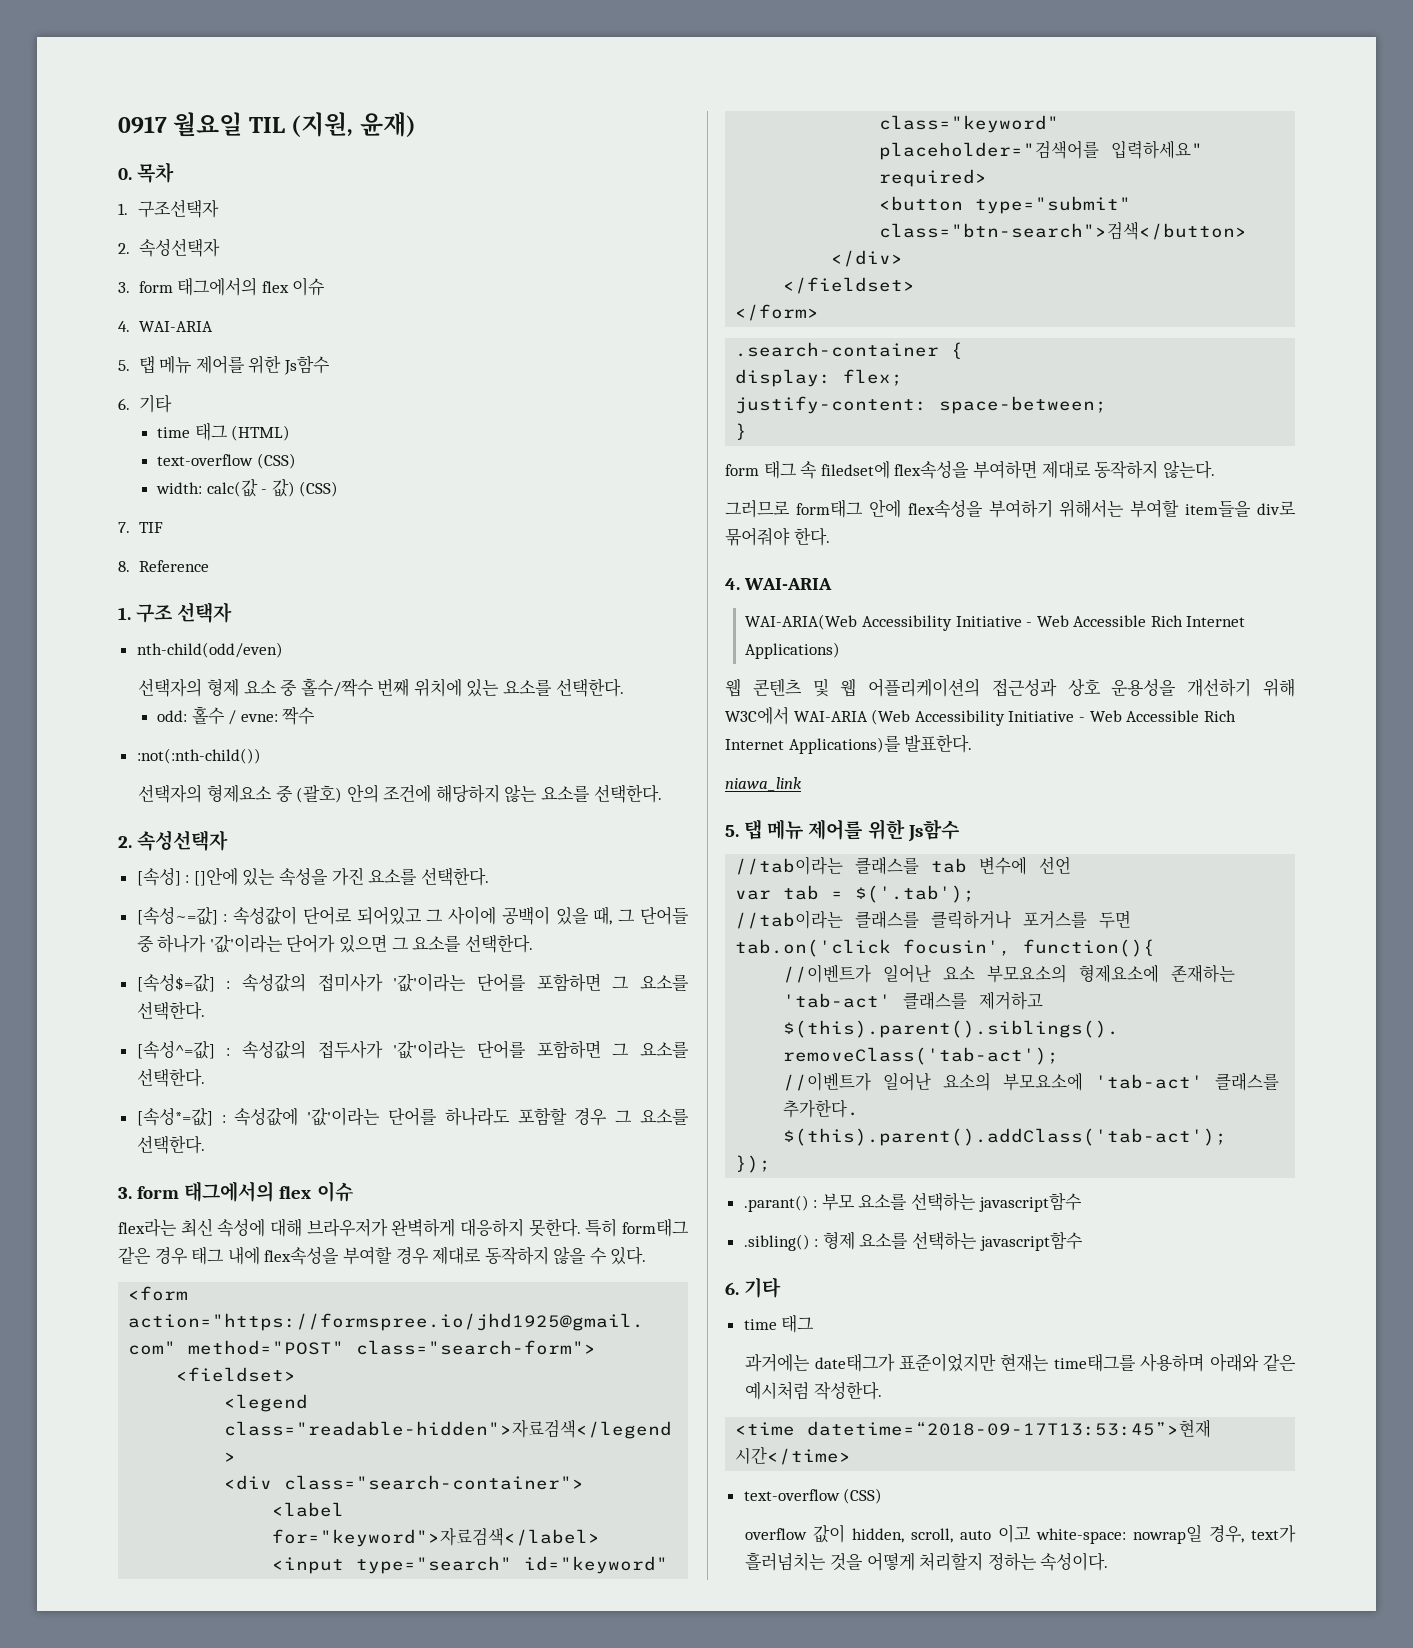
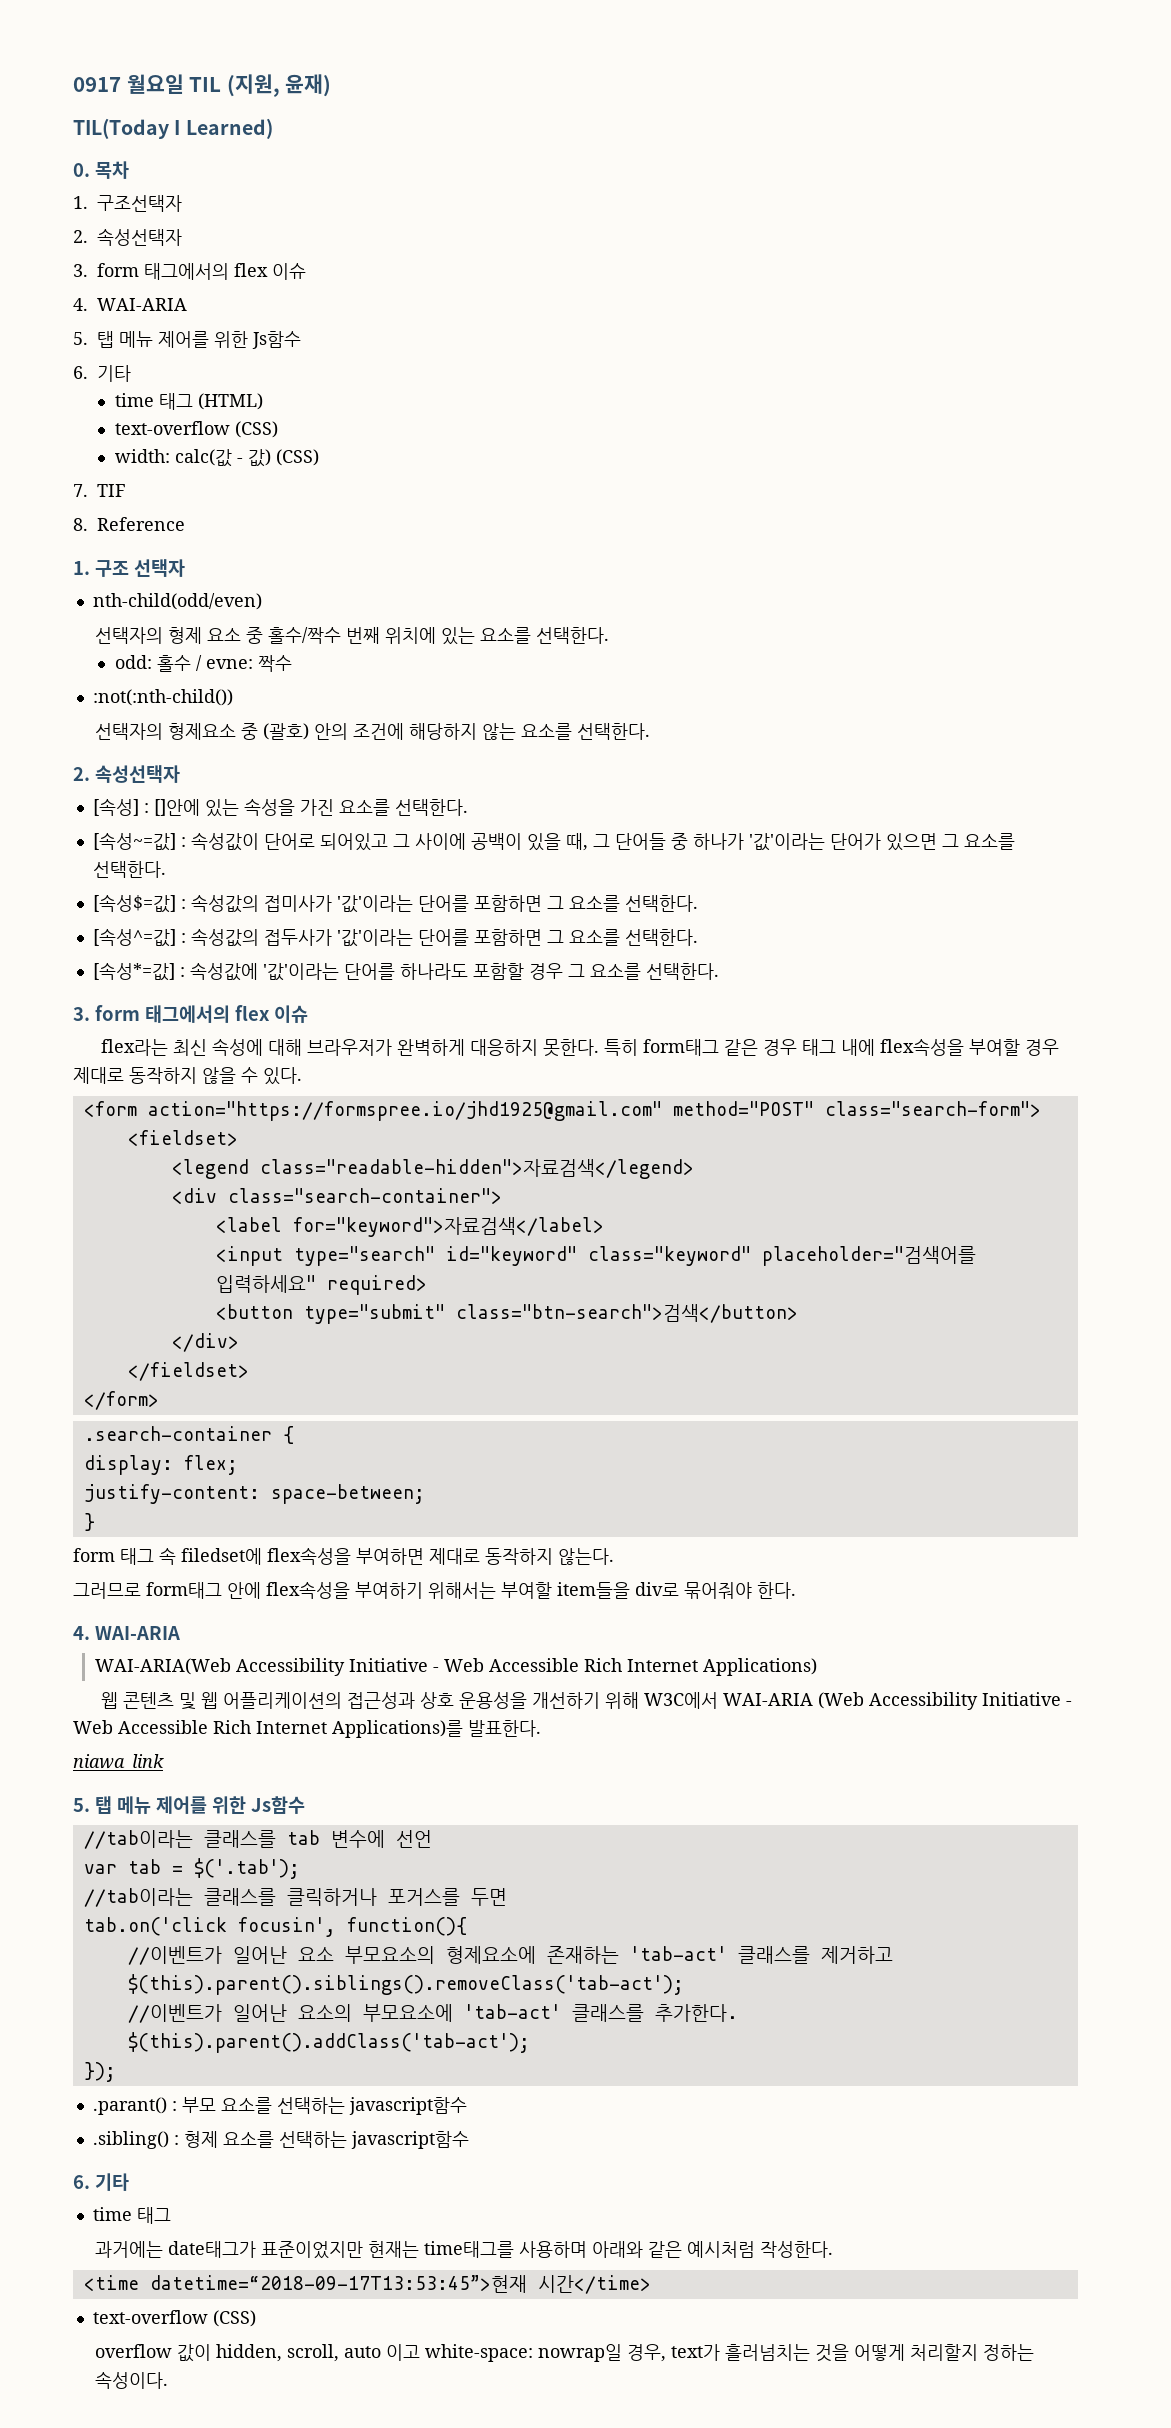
+ TIL(Today I Learned)

